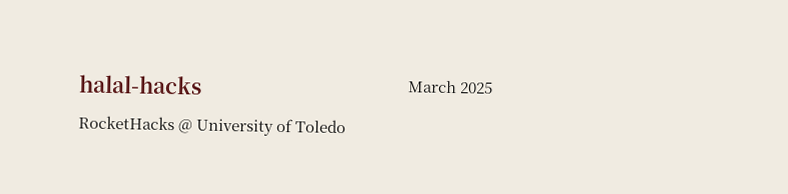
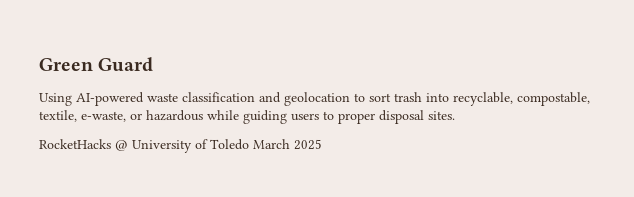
- halal-hacks
+ Green Guard
+ Using AI-powered waste classification and geolocation to sort trash into recyclable, compostable, textile, e-waste, or hazardous while guiding users to proper disposal sites.

